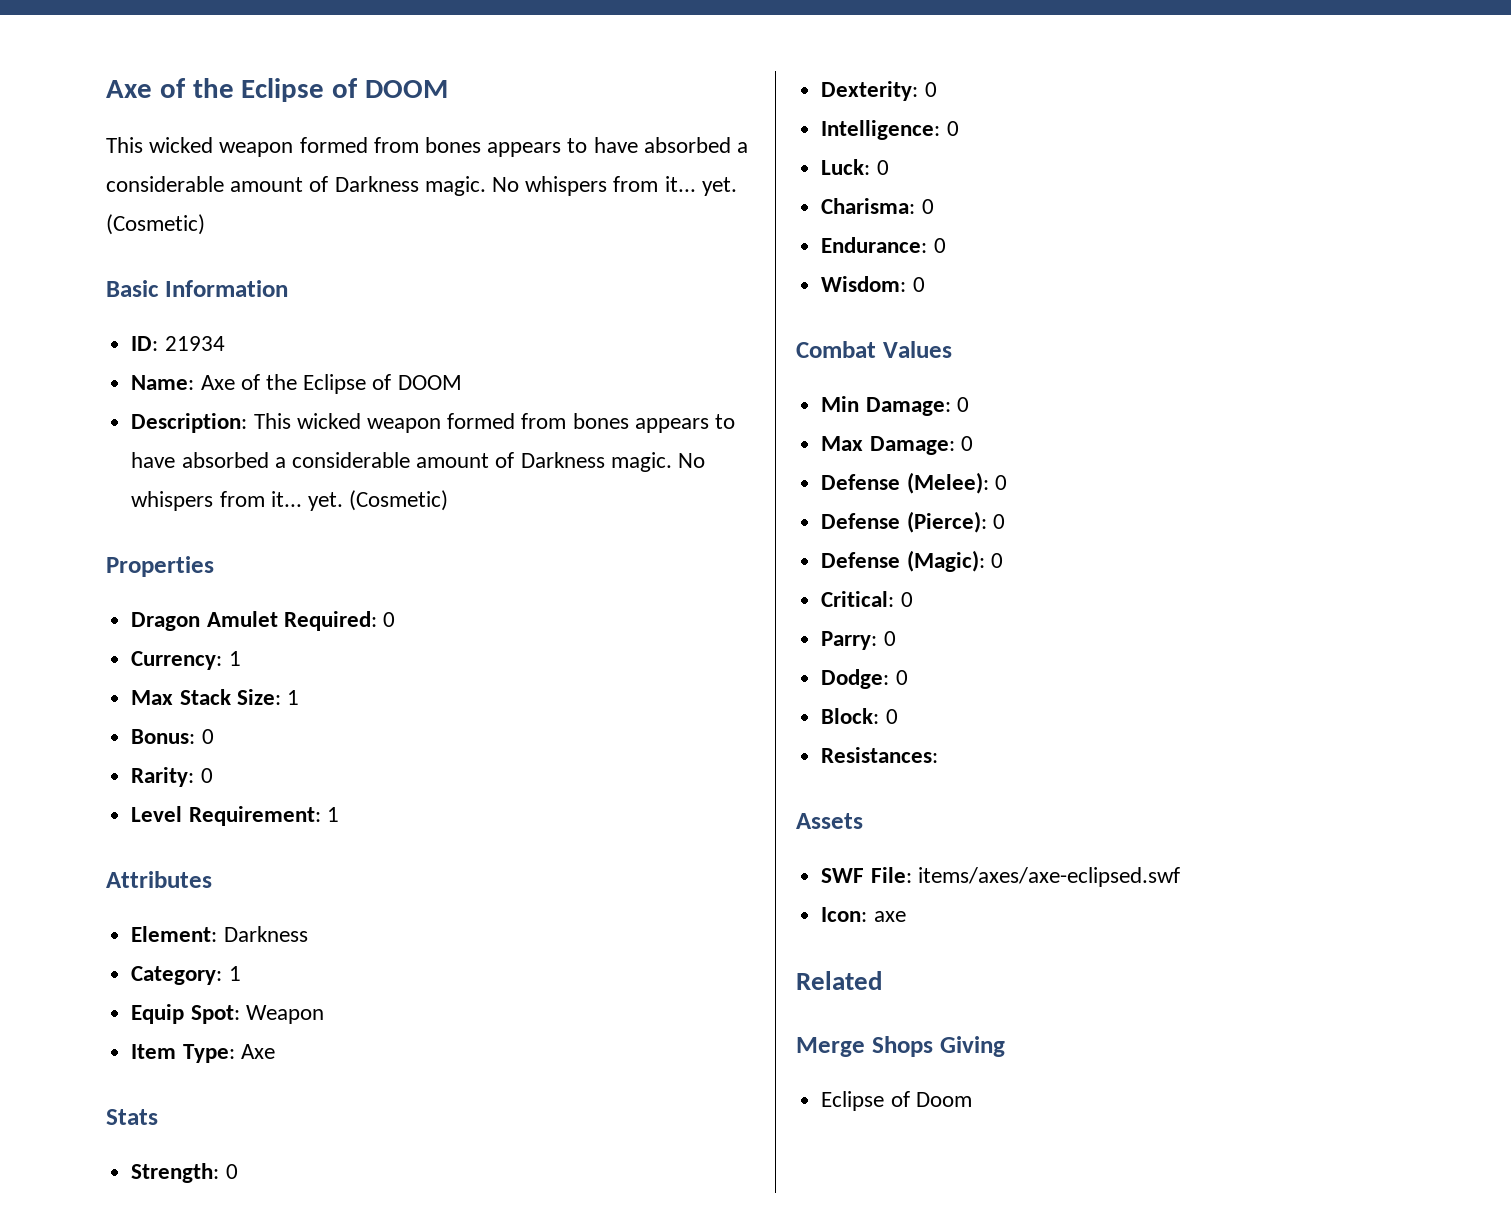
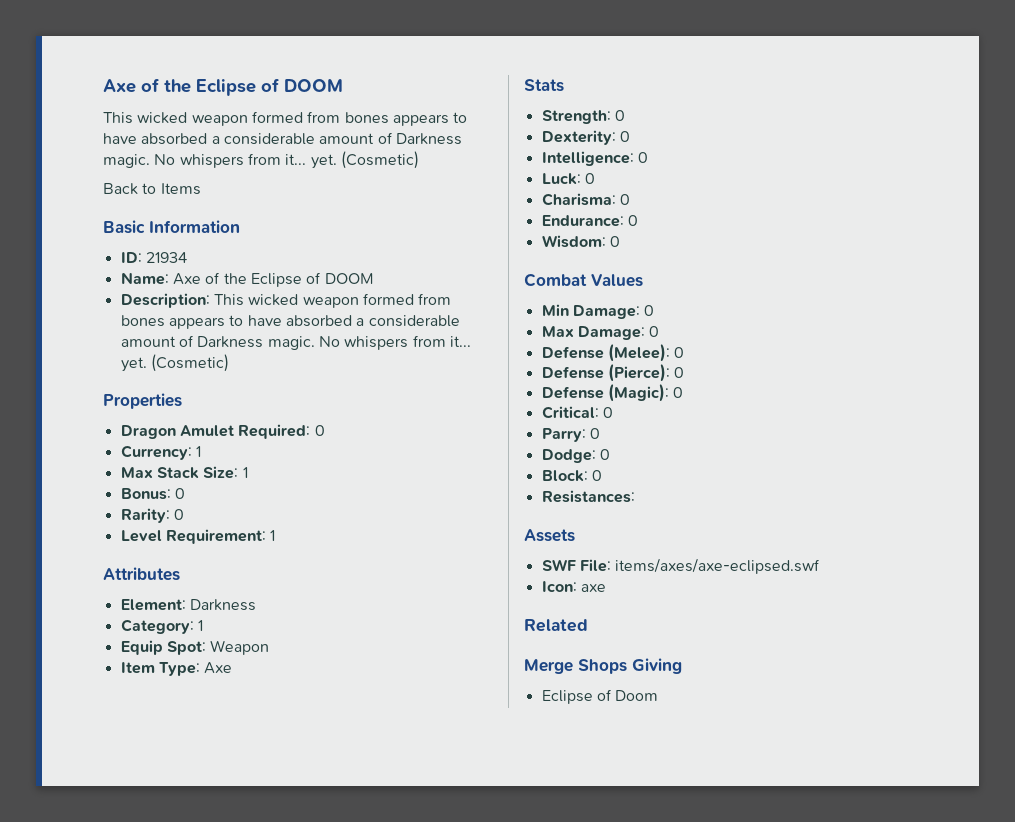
+ Back to Items

